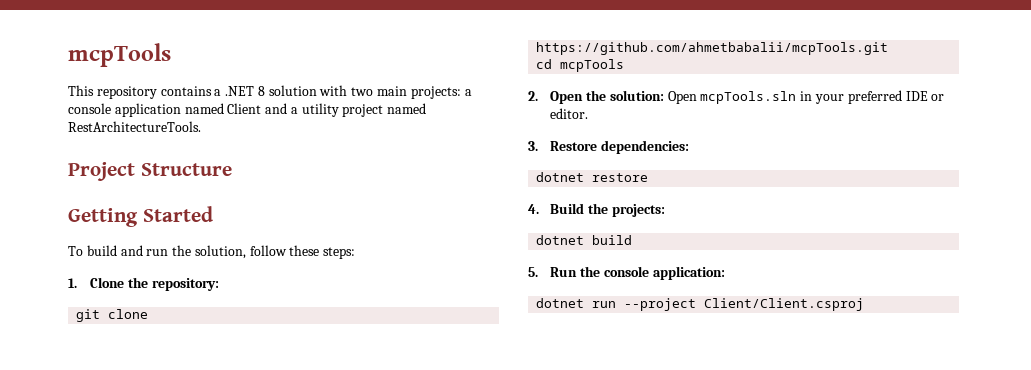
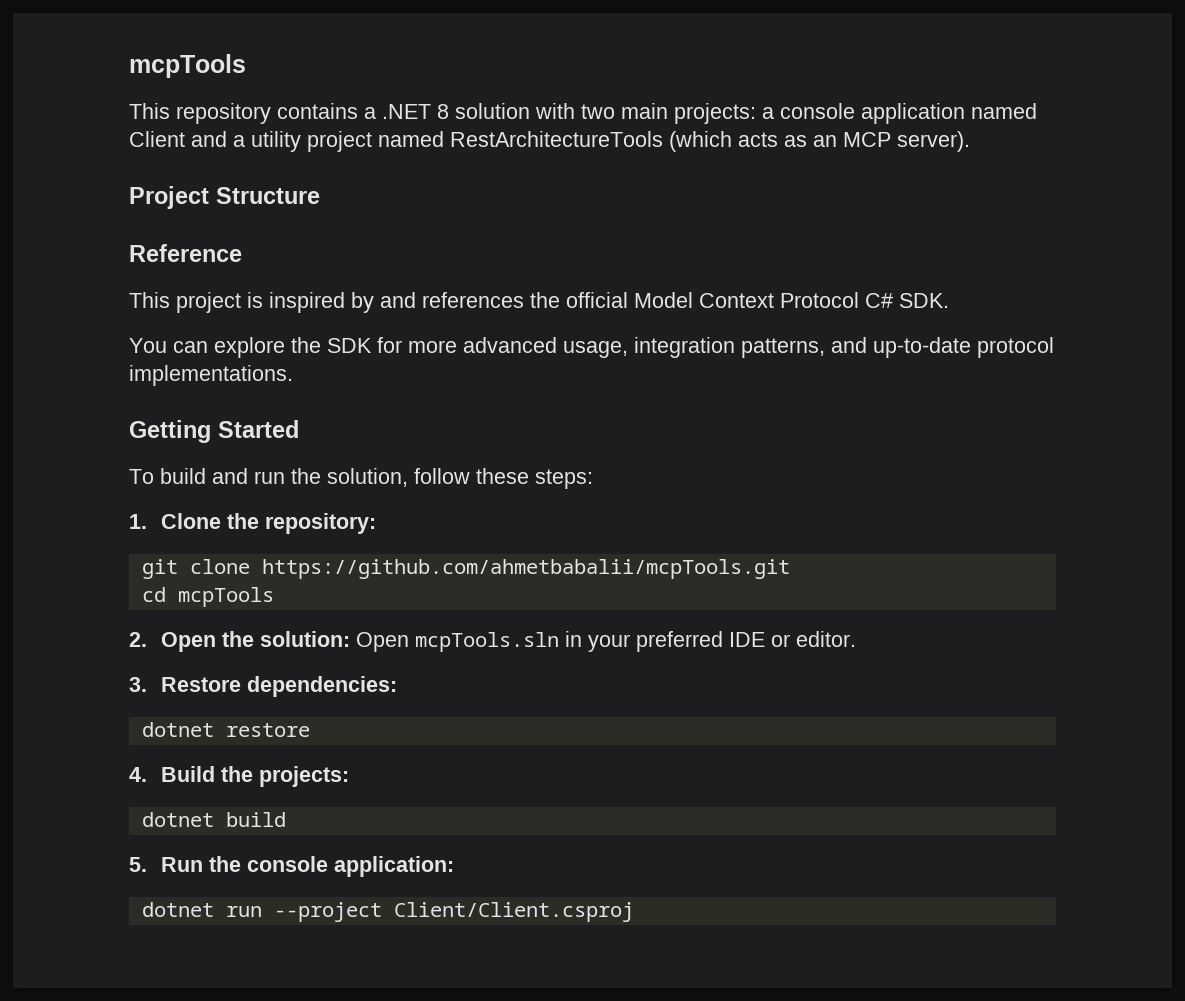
- This repository contains a .NET 8 solution with two main projects: a console application named Client and a utility project named RestArchitectureTools.
+ This repository contains a .NET 8 solution with two main projects: a console application named Client and a utility project named RestArchitectureTools (which acts as an MCP server).
  Project Structure
+ Reference
+ This project is inspired by and references the official Model Context Protocol C# SDK.
+ You can explore the SDK for more advanced usage, integration patterns, and up-to-date protocol implementations.

